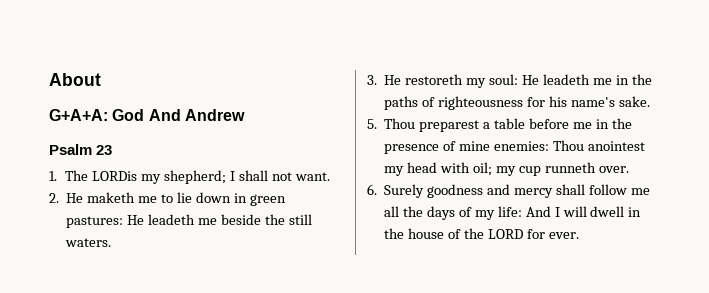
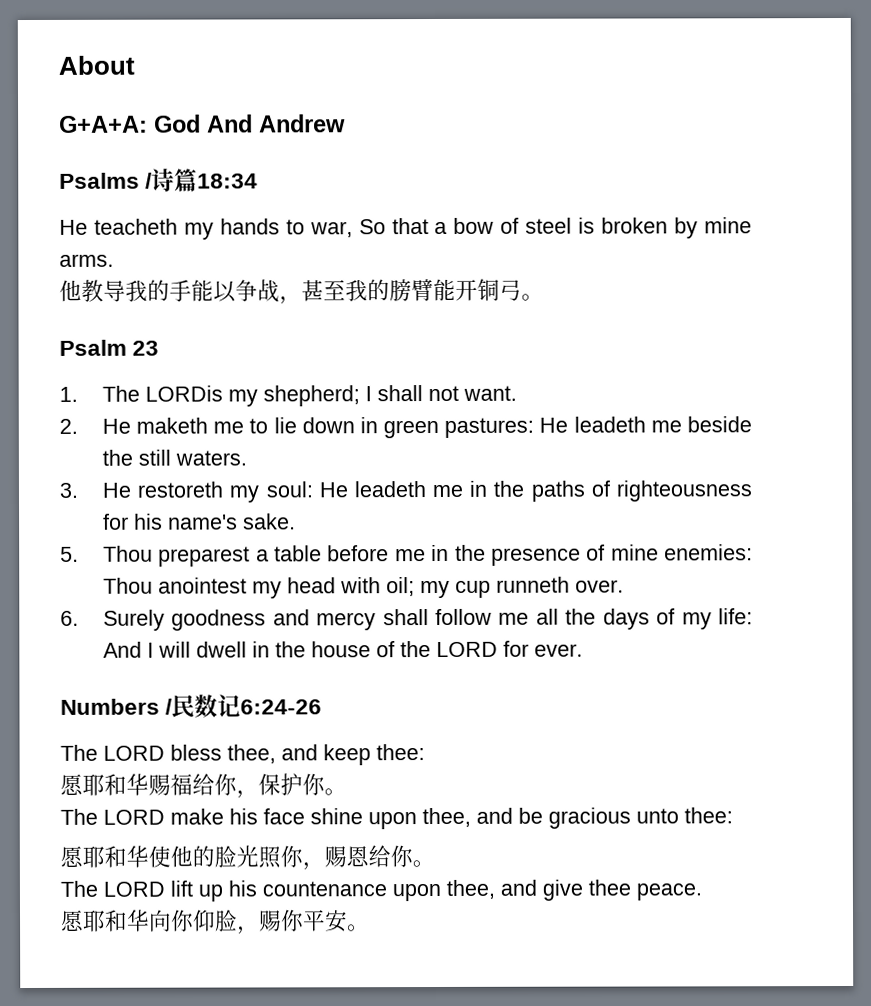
+ Psalms /诗篇18:34
+ He teacheth my hands to war, So that a bow of steel is broken by mine arms.
+ 他教导我的手能以争战，甚至我的膀臂能开铜弓。
+ Numbers /民数记6:24-26
+ The LORD bless thee, and keep thee:
+ 愿耶和华赐福给你，保护你。
+ The LORD make his face shine upon thee, and be gracious unto thee:
+ 愿耶和华使他的脸光照你，赐恩给你。
+ The LORD lift up his countenance upon thee, and give thee peace.
+ 愿耶和华向你仰脸，赐你平安。

